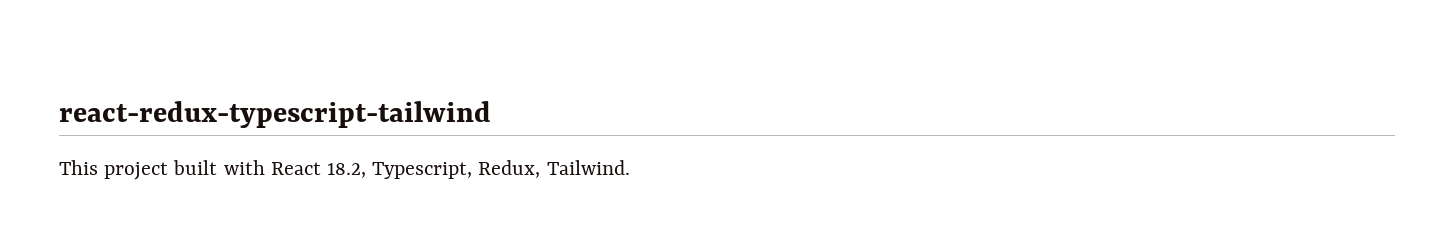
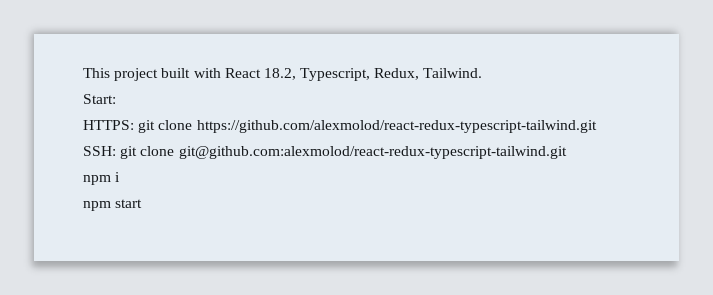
- react-redux-typescript-tailwind
+ Start:
+ HTTPS: git clone https://github.com/alexmolod/react-redux-typescript-tailwind.git
+ SSH: git clone git@github.com:alexmolod/react-redux-typescript-tailwind.git
+ npm i
+ npm start

